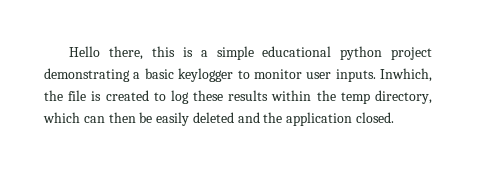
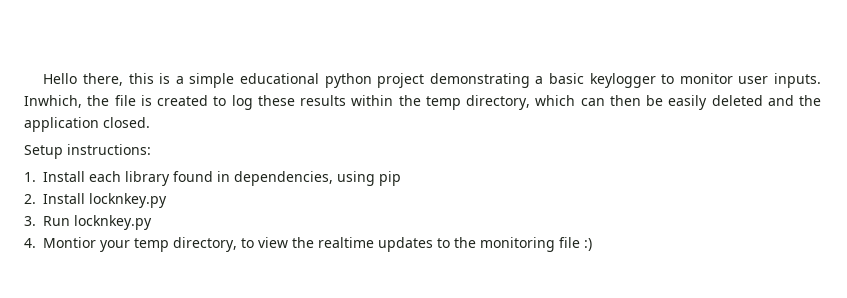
+ Setup instructions:
+ 1. Install each library found in dependencies, using pip
+ 2. Install locknkey.py
+ 3. Run locknkey.py
+ 4. Montior your temp directory, to view the realtime updates to the monitoring file :)

